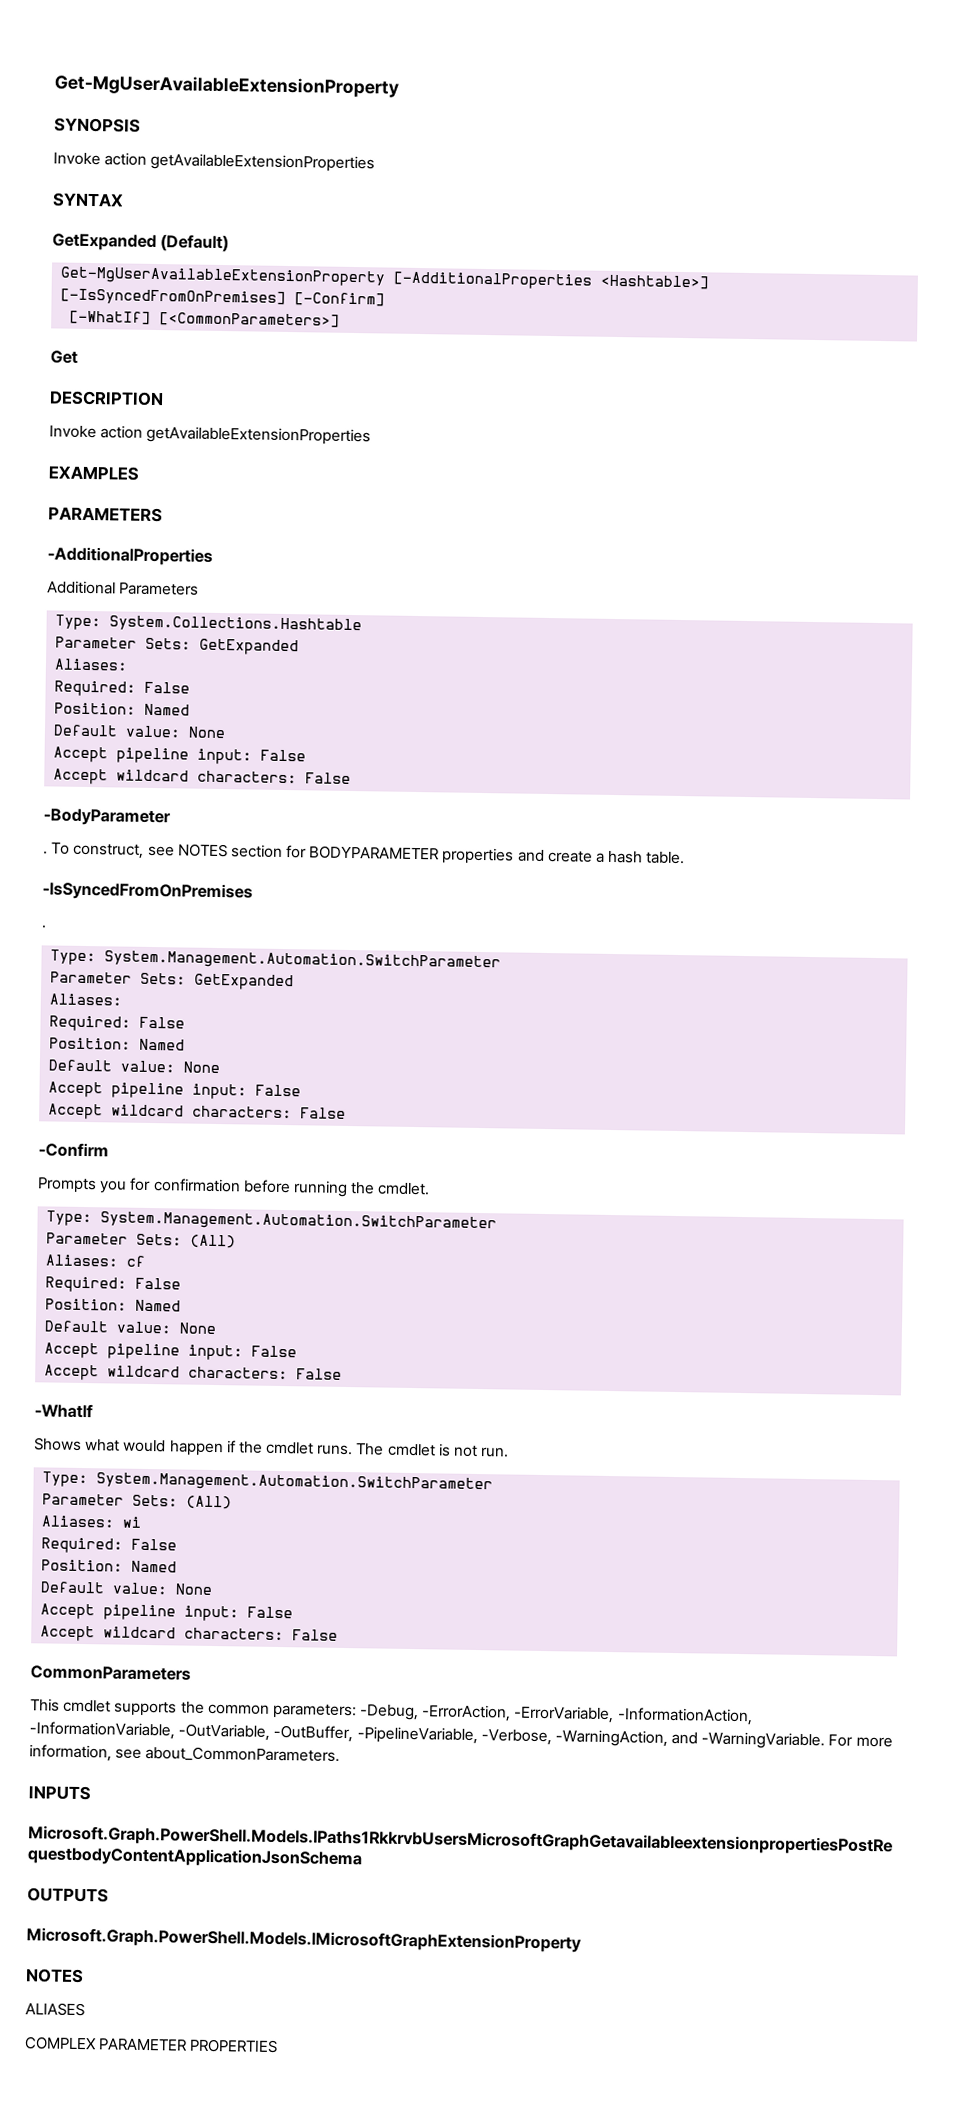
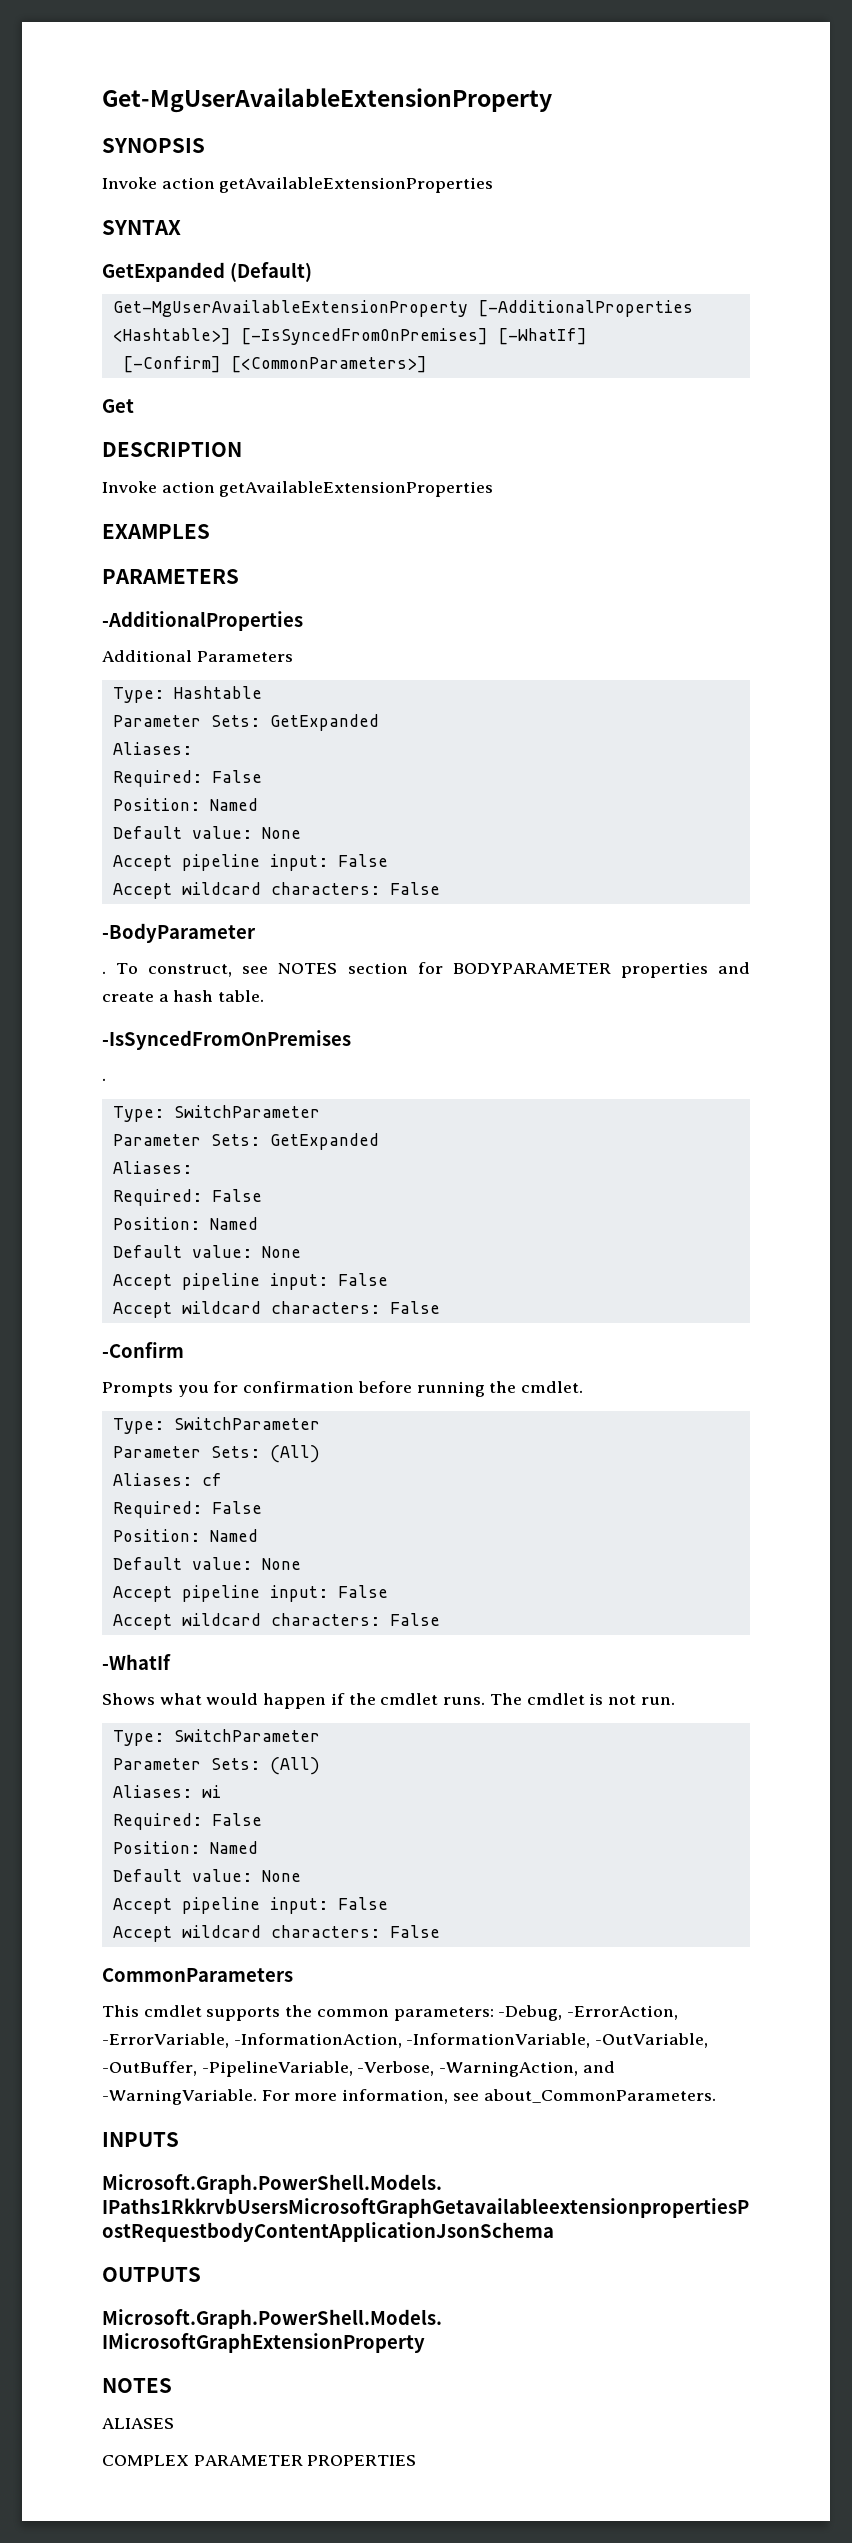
- Get-MgUserAvailableExtensionProperty [-AdditionalProperties <Hashtable>] [-IsSyncedFromOnPremises] [-Confirm]
- [-WhatIf] [<CommonParameters>]
+ Get-MgUserAvailableExtensionProperty [-AdditionalProperties <Hashtable>] [-IsSyncedFromOnPremises] [-WhatIf]
+ [-Confirm] [<CommonParameters>]
- Type: System.Collections.Hashtable
+ Type: Hashtable
  -IsSyncedFromOnPremises
  .
- Type: System.Management.Automation.SwitchParameter
+ Type: SwitchParameter
  Prompts you for confirmation before running the cmdlet.
- Type: System.Management.Automation.SwitchParameter
+ Type: SwitchParameter
  The cmdlet is not run.
- Type: System.Management.Automation.SwitchParameter
+ Type: SwitchParameter

